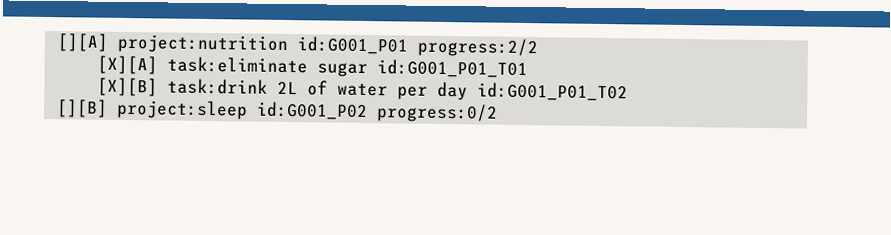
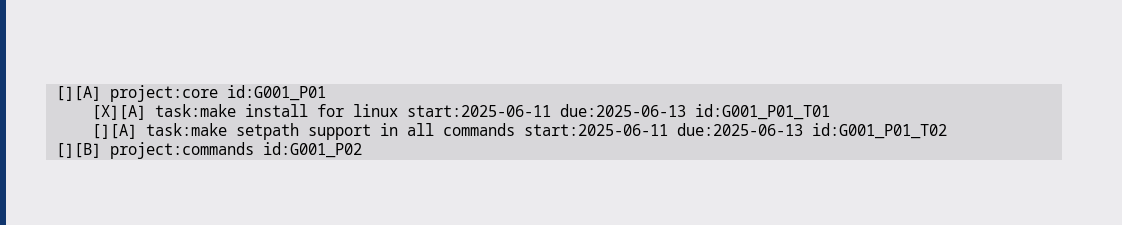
- [][A] project:nutrition id:G001_P01 progress:2/2
+ [][A] project:core id:G001_P01
- [X][A] task:eliminate sugar id:G001_P01_T01
- [X][B] task:drink 2L of water per day id:G001_P01_T02
+ [X][A] task:make install for linux start:2025-06-11 due:2025-06-13 id:G001_P01_T01
+ [][A] task:make setpath support in all commands start:2025-06-11 due:2025-06-13 id:G001_P01_T02
- [][B] project:sleep id:G001_P02 progress:0/2
+ [][B] project:commands id:G001_P02

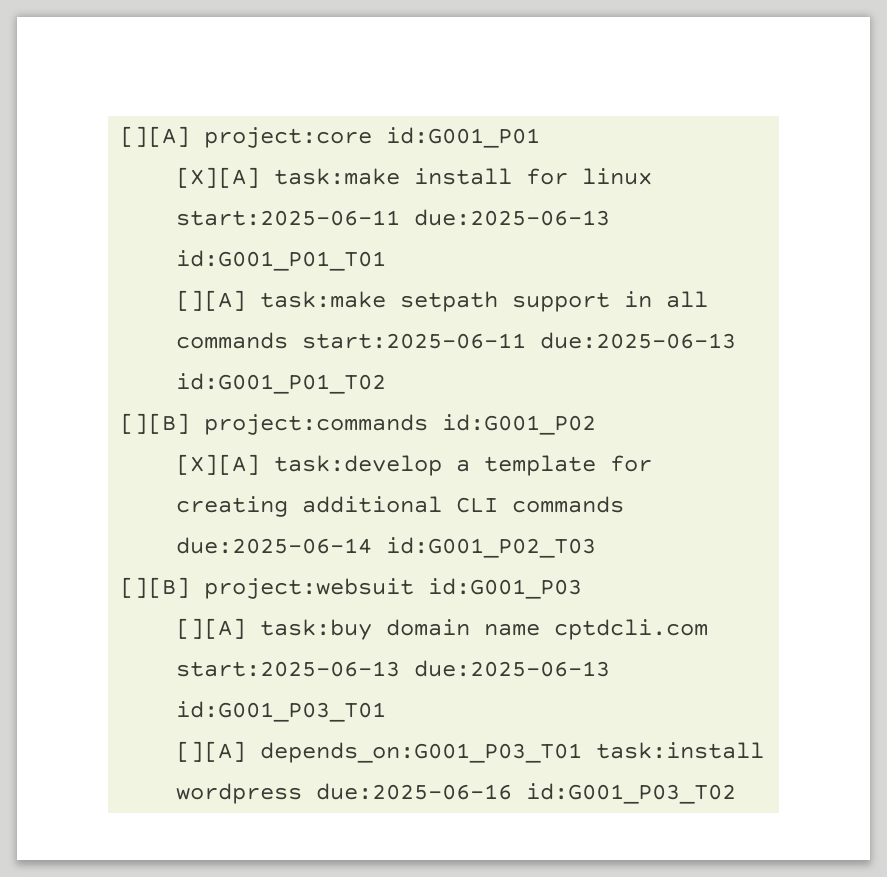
+ [X][A] task:develop a template for creating additional CLI commands due:2025-06-14 id:G001_P02_T03
+ [][B] project:websuit id:G001_P03
+ [][A] task:buy domain name cptdcli.com start:2025-06-13 due:2025-06-13 id:G001_P03_T01
+ [][A] depends_on:G001_P03_T01 task:install wordpress due:2025-06-16 id:G001_P03_T02

